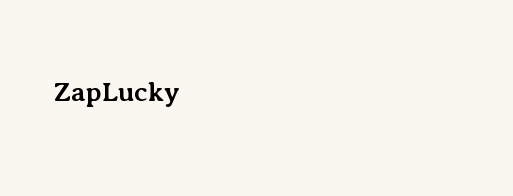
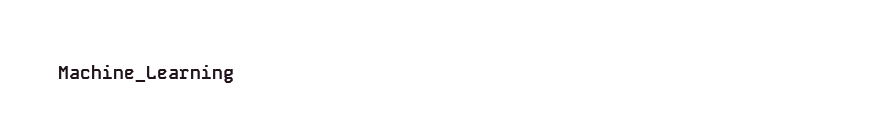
- ZapLucky
+ Machine_Learning

